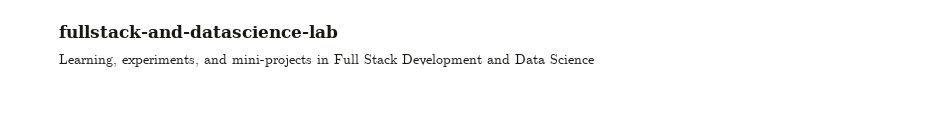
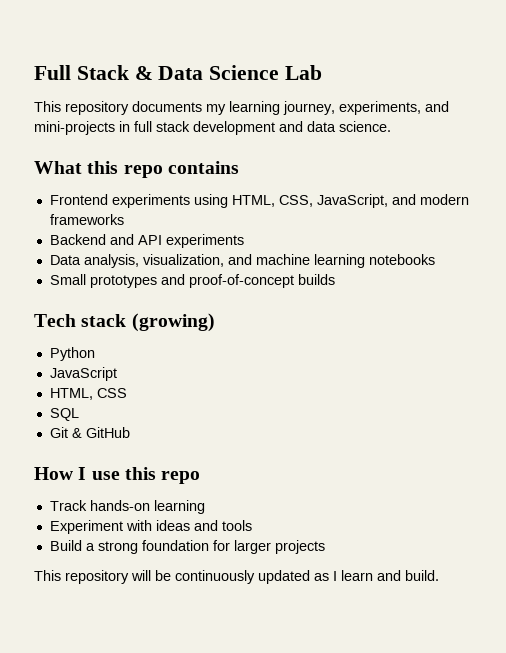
- fullstack-and-datascience-lab
- Learning, experiments, and mini-projects in Full Stack Development and Data Science
+ Full Stack & Data Science Lab
+ This repository documents my learning journey, experiments, and mini-projects in full stack development and data science.
+ What this repo contains
+ Frontend experiments using HTML, CSS, JavaScript, and modern frameworks
+ Backend and API experiments
+ Data analysis, visualization, and machine learning notebooks
+ Small prototypes and proof-of-concept builds
+ Tech stack (growing)
+ Python
+ JavaScript
+ HTML, CSS
+ SQL
+ Git & GitHub
+ How I use this repo
+ Track hands-on learning
+ Experiment with ideas and tools
+ Build a strong foundation for larger projects
+ This repository will be continuously updated as I learn and build.

